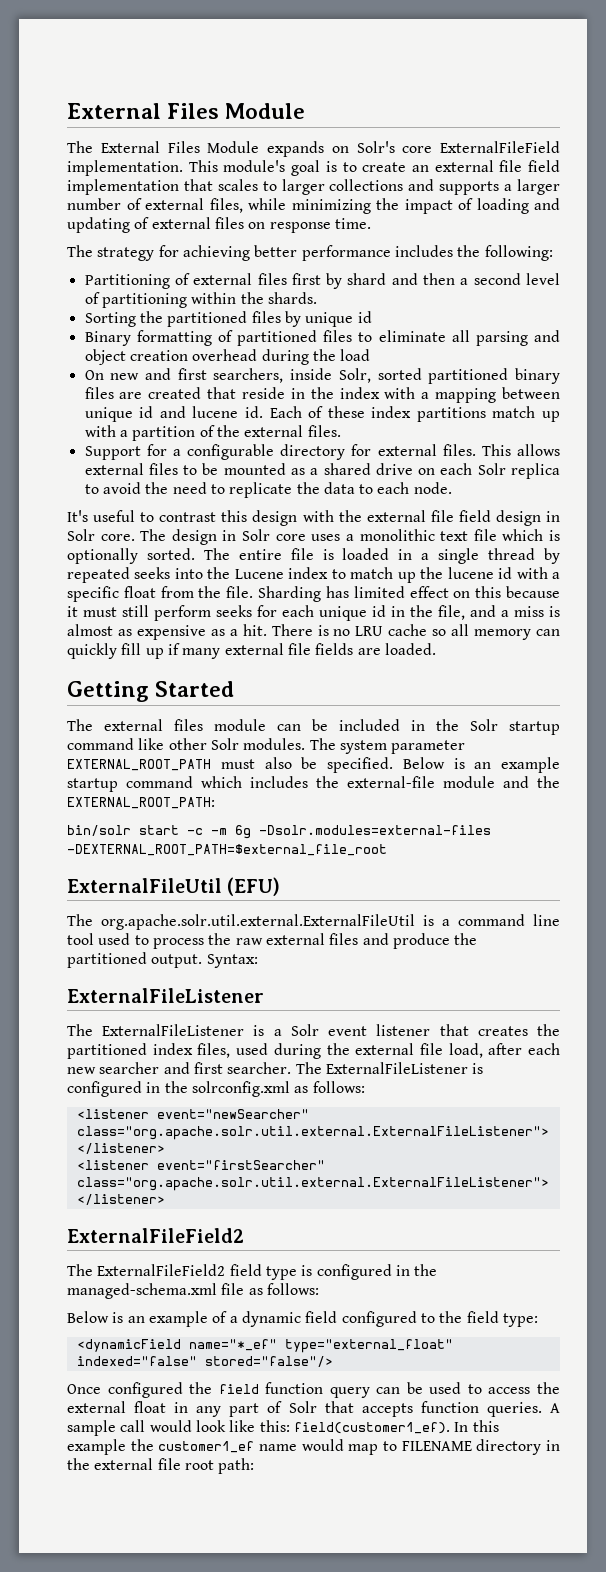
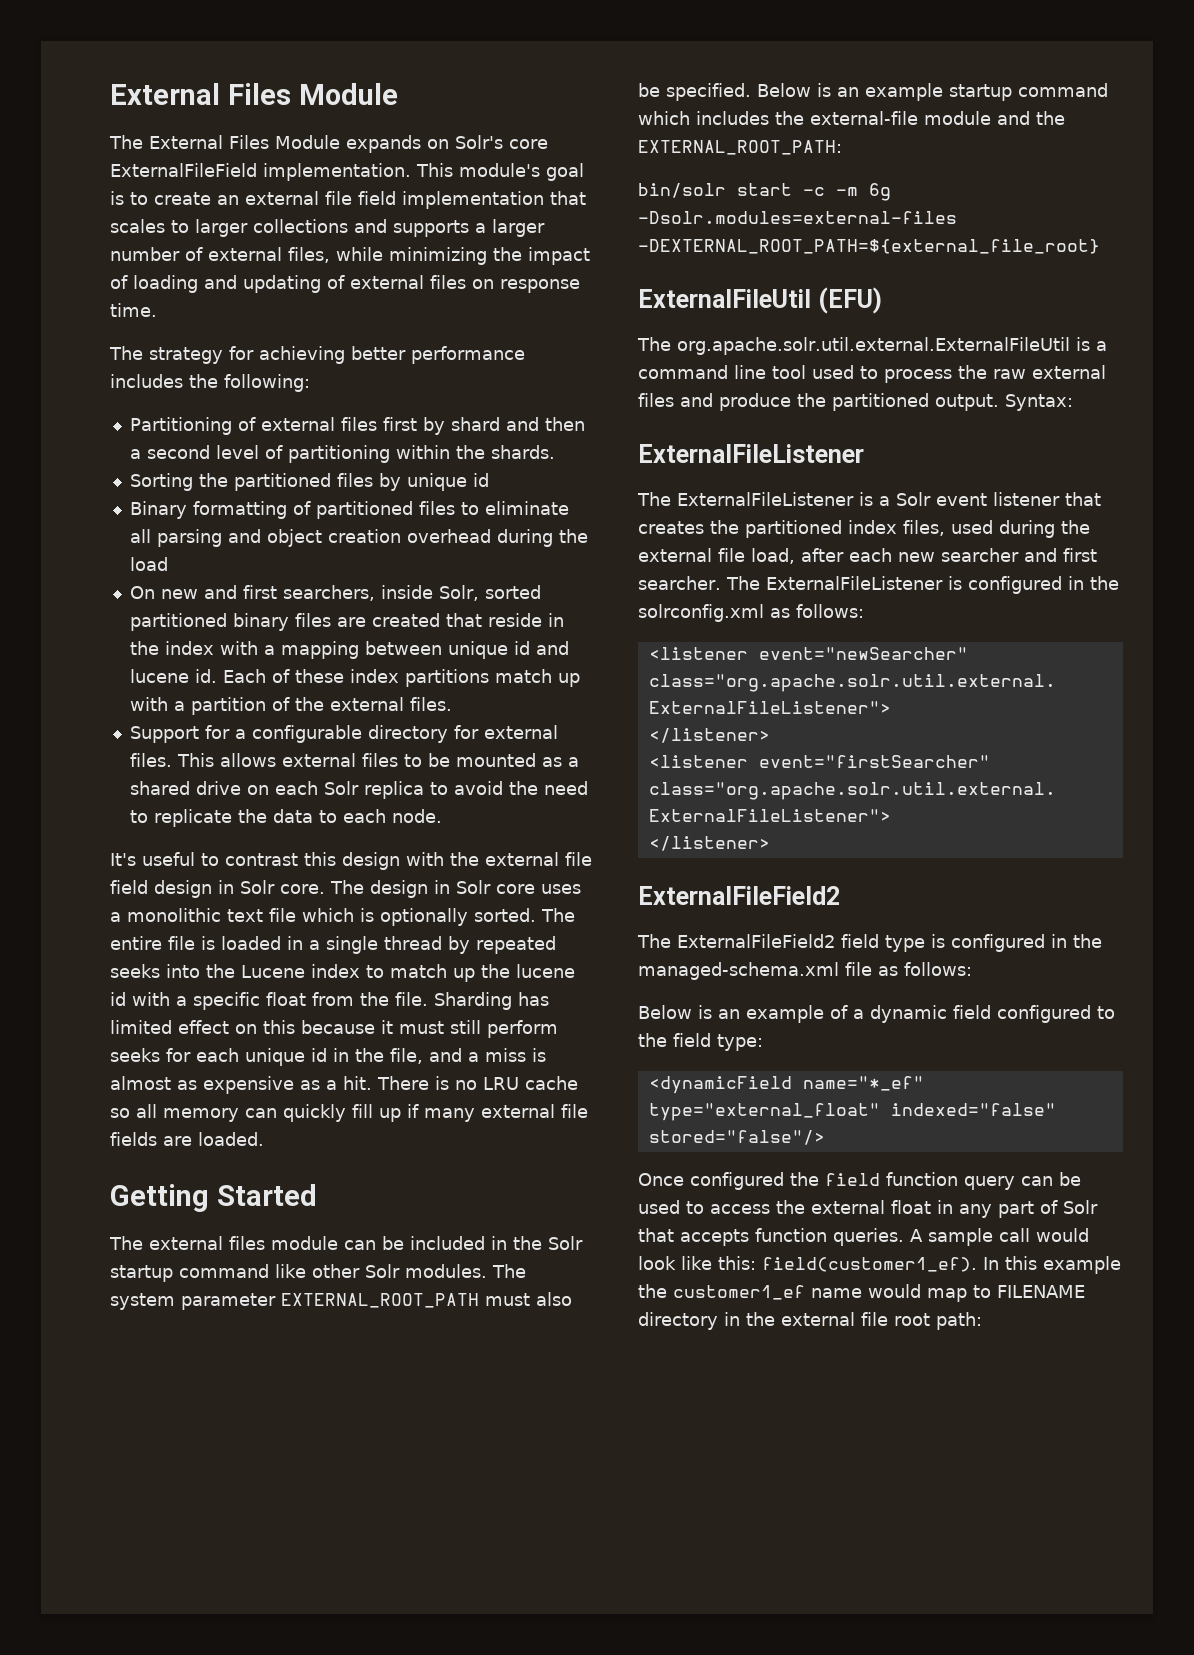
- bin/solr start -c -m 6g -Dsolr.modules=external-files -DEXTERNAL_ROOT_PATH=$external_file_root
+ bin/solr start -c -m 6g -Dsolr.modules=external-files -DEXTERNAL_ROOT_PATH=${external_file_root}

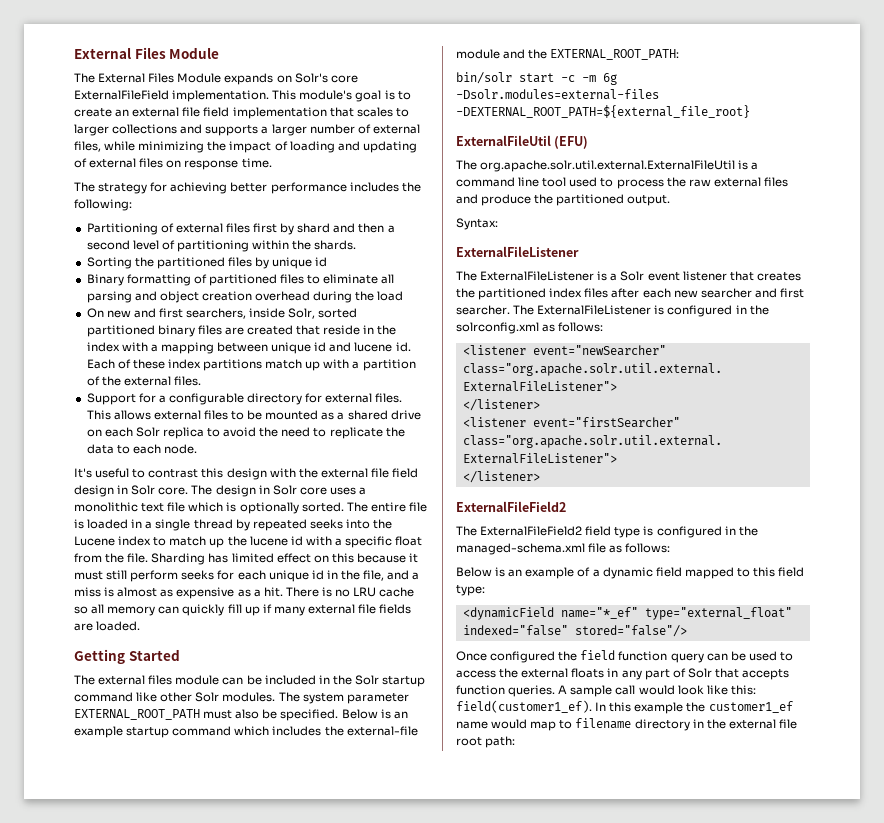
- The org.apache.solr.util.external.ExternalFileUtil is a command line tool used to process the raw external files and produce the partitioned output. Syntax:
+ The org.apache.solr.util.external.ExternalFileUtil is a command line tool used to process the raw external files and produce the partitioned output.
+ Syntax:
- The ExternalFileListener is a Solr event listener that creates the partitioned index files, used during the external file load, after each new searcher and first searcher.
+ The ExternalFileListener is a Solr event listener that creates the partitioned index files after each new searcher and first searcher.
- Below is an example of a dynamic field configured to the field type:
+ Below is an example of a dynamic field mapped to this field type:
- Once configured the field function query can be used to access the external float in any part of Solr that accepts function queries.
+ Once configured the field function query can be used to access the external floats in any part of Solr that accepts function queries.
- In this example the customer1_ef name would map to FILENAME directory in the external file root path:
+ In this example the customer1_ef name would map to filename directory in the external file root path:

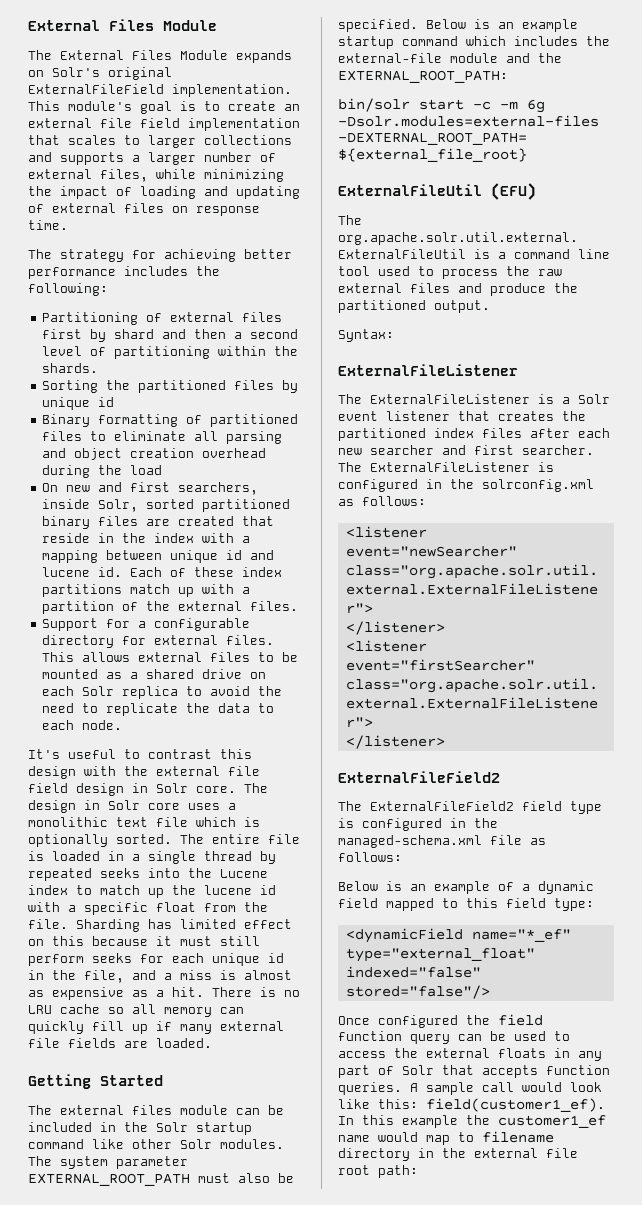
- The External Files Module expands on Solr's core ExternalFileField implementation.
+ The External Files Module expands on Solr's original ExternalFileField implementation.

